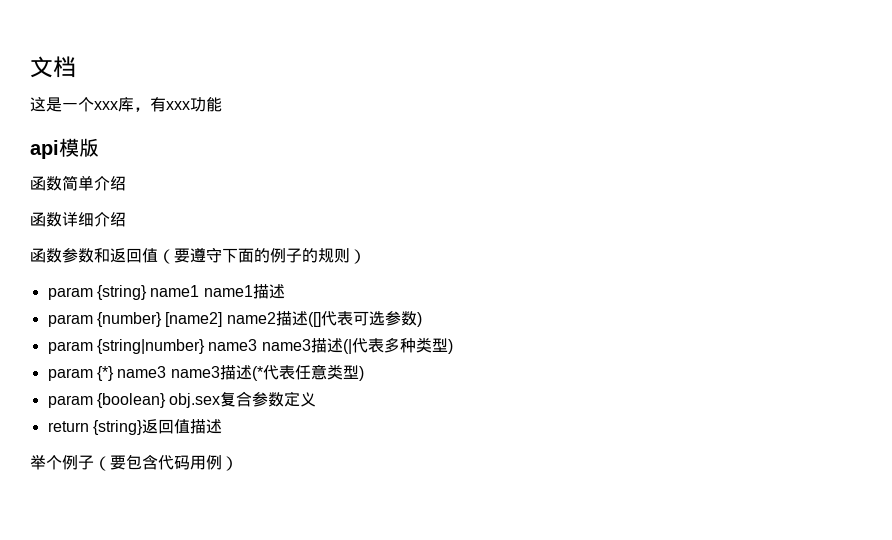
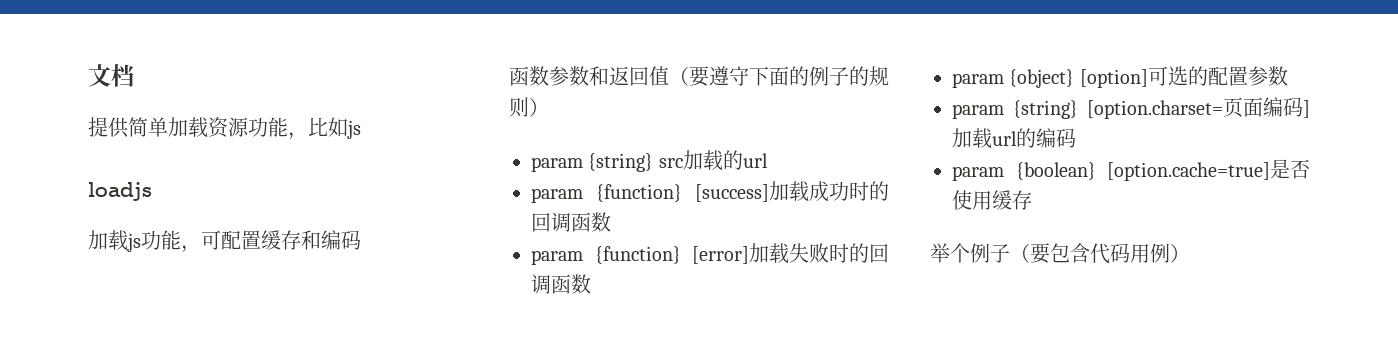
- 这是一个xxx库，有xxx功能
- api模版
- 函数简单介绍
- 函数详细介绍
+ 提供简单加载资源功能，比如js
+ loadjs
+ 加载js功能，可配置缓存和编码
- param {string} name1 name1描述
- param {number} [name2] name2描述([]代表可选参数)
- param {string|number} name3 name3描述(|代表多种类型)
- param {*} name3 name3描述(*代表任意类型)
- param {boolean} obj.sex复合参数定义
- return {string}返回值描述
+ param {string} src加载的url
+ param {function} [success]加载成功时的回调函数
+ param {function} [error]加载失败时的回调函数
+ param {object} [option]可选的配置参数
+ param {string} [option.charset=页面编码]加载url的编码
+ param {boolean} [option.cache=true]是否使用缓存

